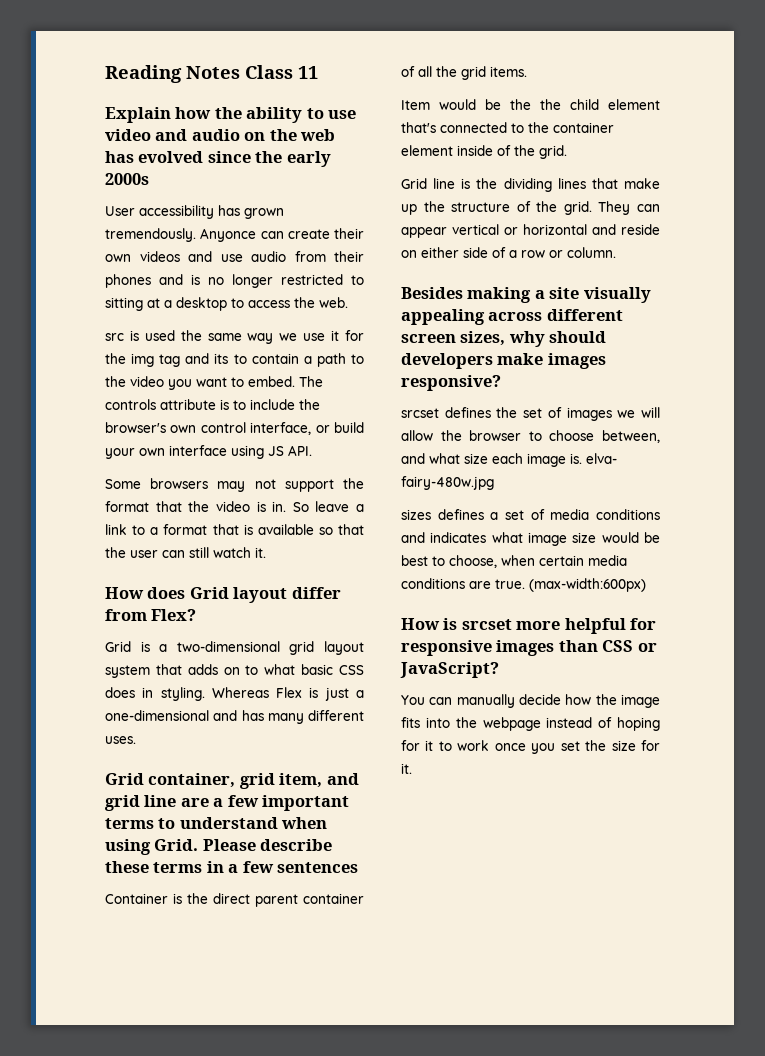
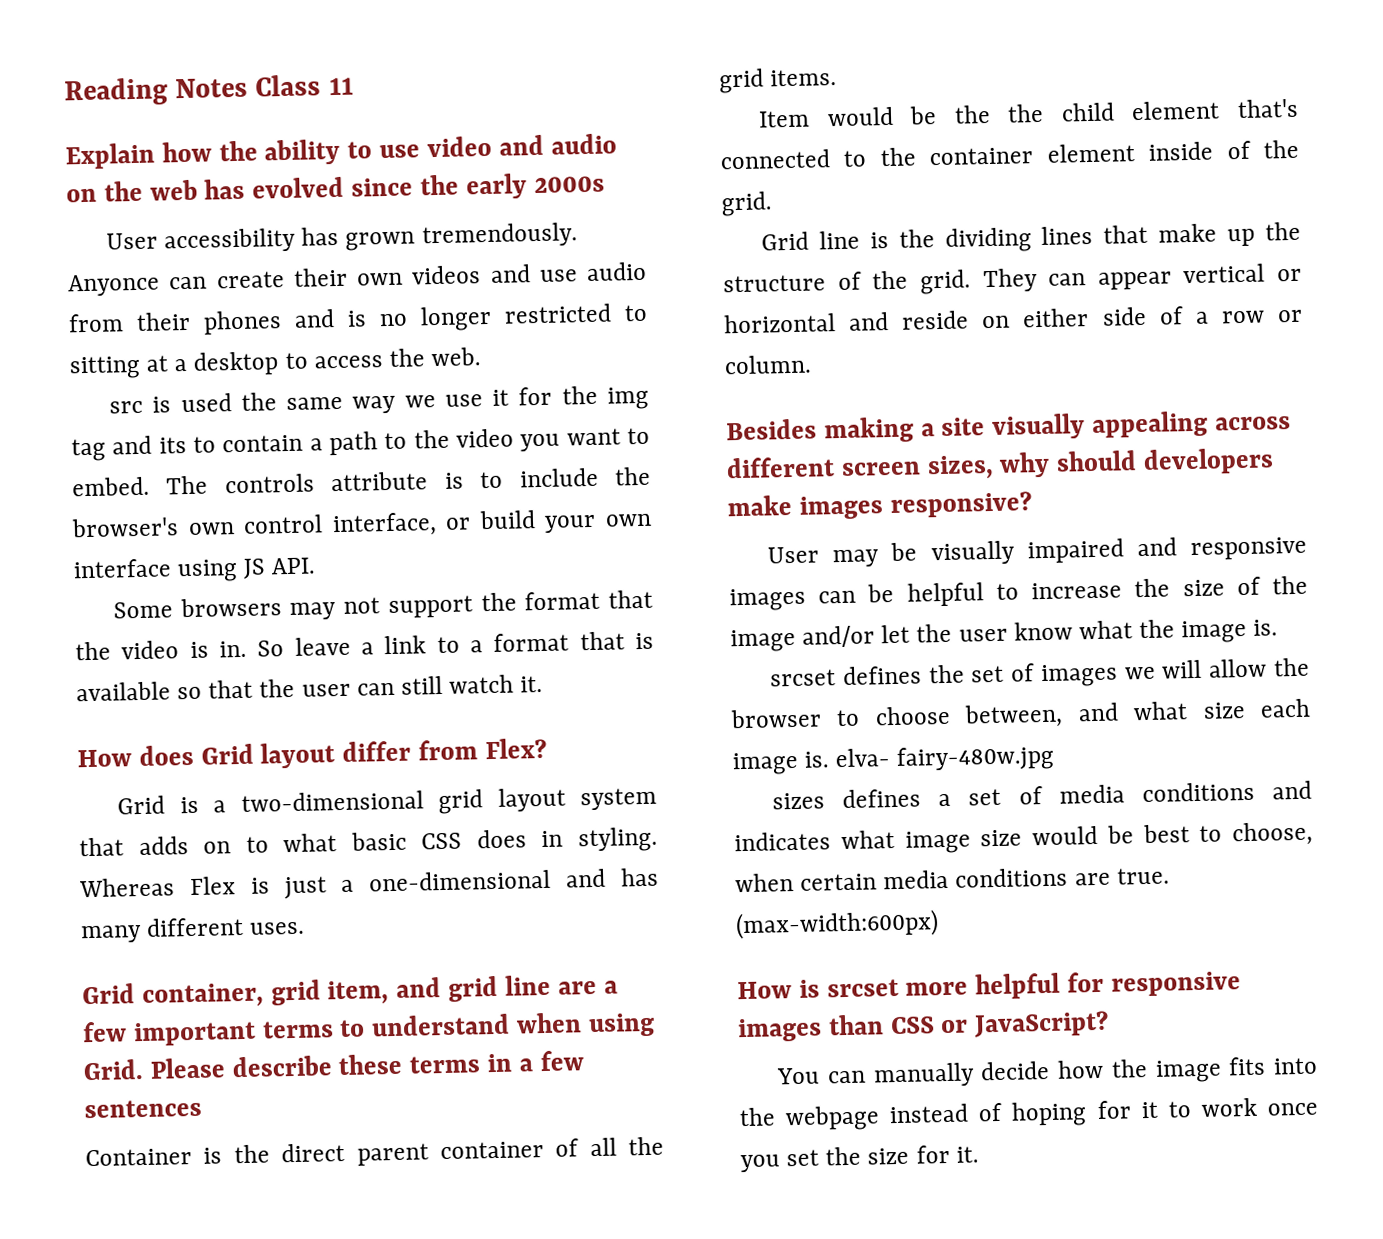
+ User may be visually impaired and responsive images can be helpful to increase the size of the image and/or let the user know what the image is.

